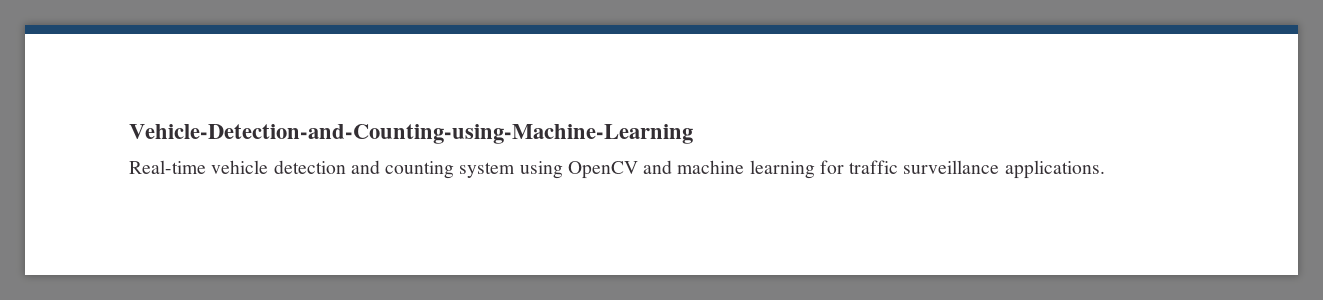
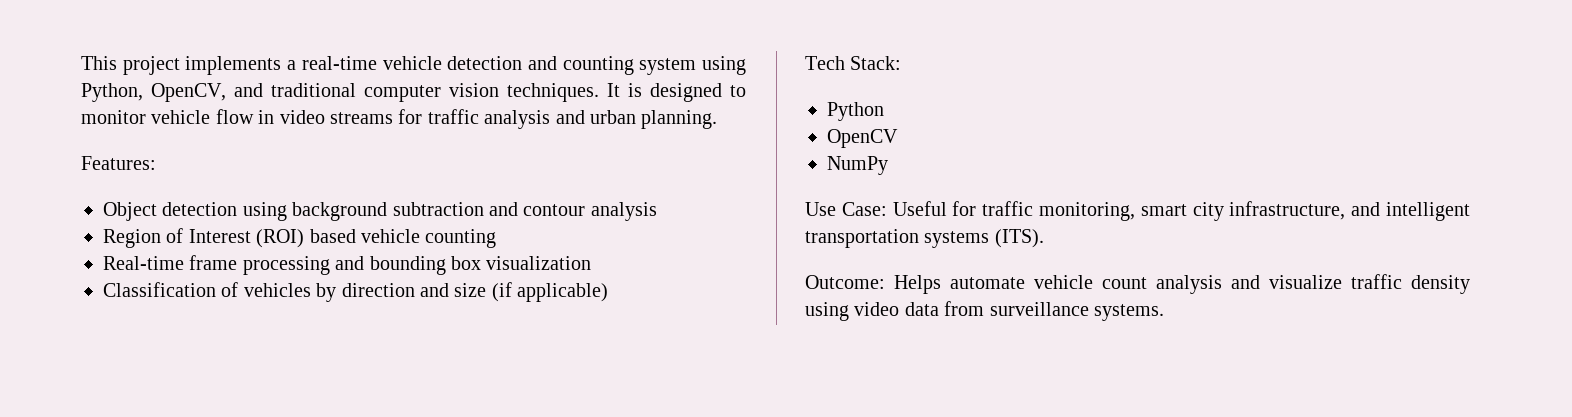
- Vehicle-Detection-and-Counting-using-Machine-Learning
- Real-time vehicle detection and counting system using OpenCV and machine learning for traffic surveillance applications.
+ This project implements a real-time vehicle detection and counting system using Python, OpenCV, and traditional computer vision techniques. It is designed to monitor vehicle flow in video streams for traffic analysis and urban planning.
+ Features:
+ Object detection using background subtraction and contour analysis
+ Region of Interest (ROI) based vehicle counting
+ Real-time frame processing and bounding box visualization
+ Classification of vehicles by direction and size (if applicable)
+ Tech Stack:
+ Python
+ OpenCV
+ NumPy
+ Use Case: Useful for traffic monitoring, smart city infrastructure, and intelligent transportation systems (ITS).
+ Outcome: Helps automate vehicle count analysis and visualize traffic density using video data from surveillance systems.

